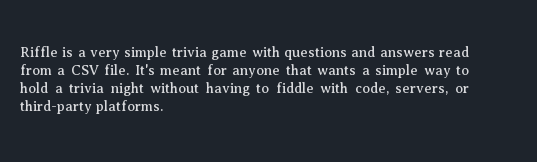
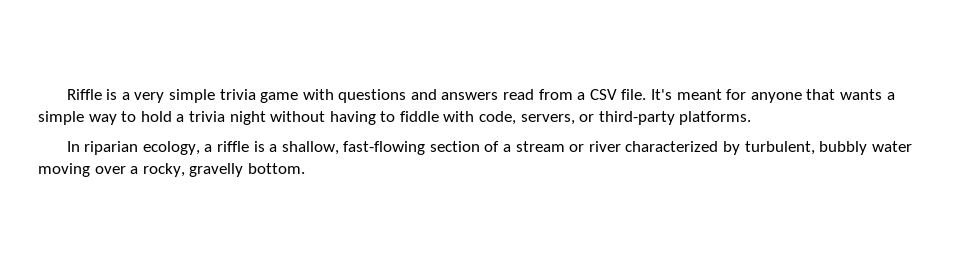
+ In riparian ecology, a riffle is a shallow, fast-flowing section of a stream or river characterized by turbulent, bubbly water moving over a rocky, gravelly bottom.

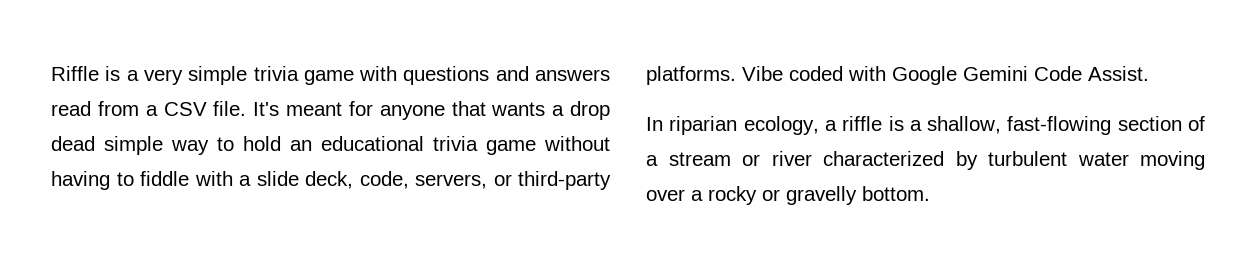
- It's meant for anyone that wants a simple way to hold a trivia night without having to fiddle with code, servers, or third-party platforms.
+ It's meant for anyone that wants a drop dead simple way to hold an educational trivia game without having to fiddle with a slide deck, code, servers, or third-party platforms. Vibe coded with Google Gemini Code Assist.
- In riparian ecology, a riffle is a shallow, fast-flowing section of a stream or river characterized by turbulent, bubbly water moving over a rocky, gravelly bottom.
+ In riparian ecology, a riffle is a shallow, fast-flowing section of a stream or river characterized by turbulent water moving over a rocky or gravelly bottom.

